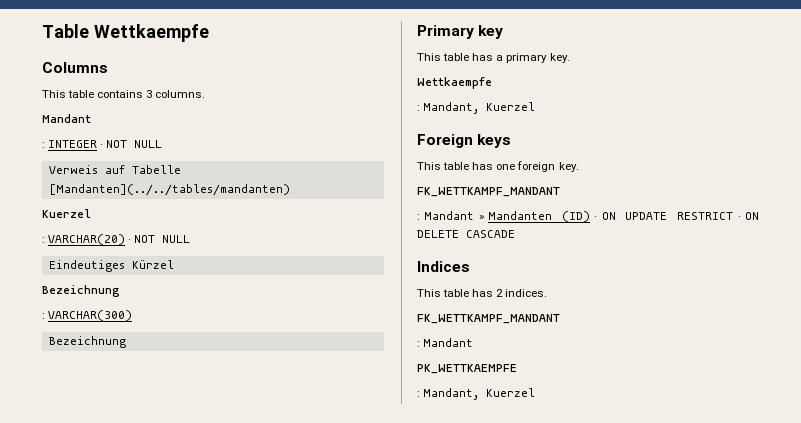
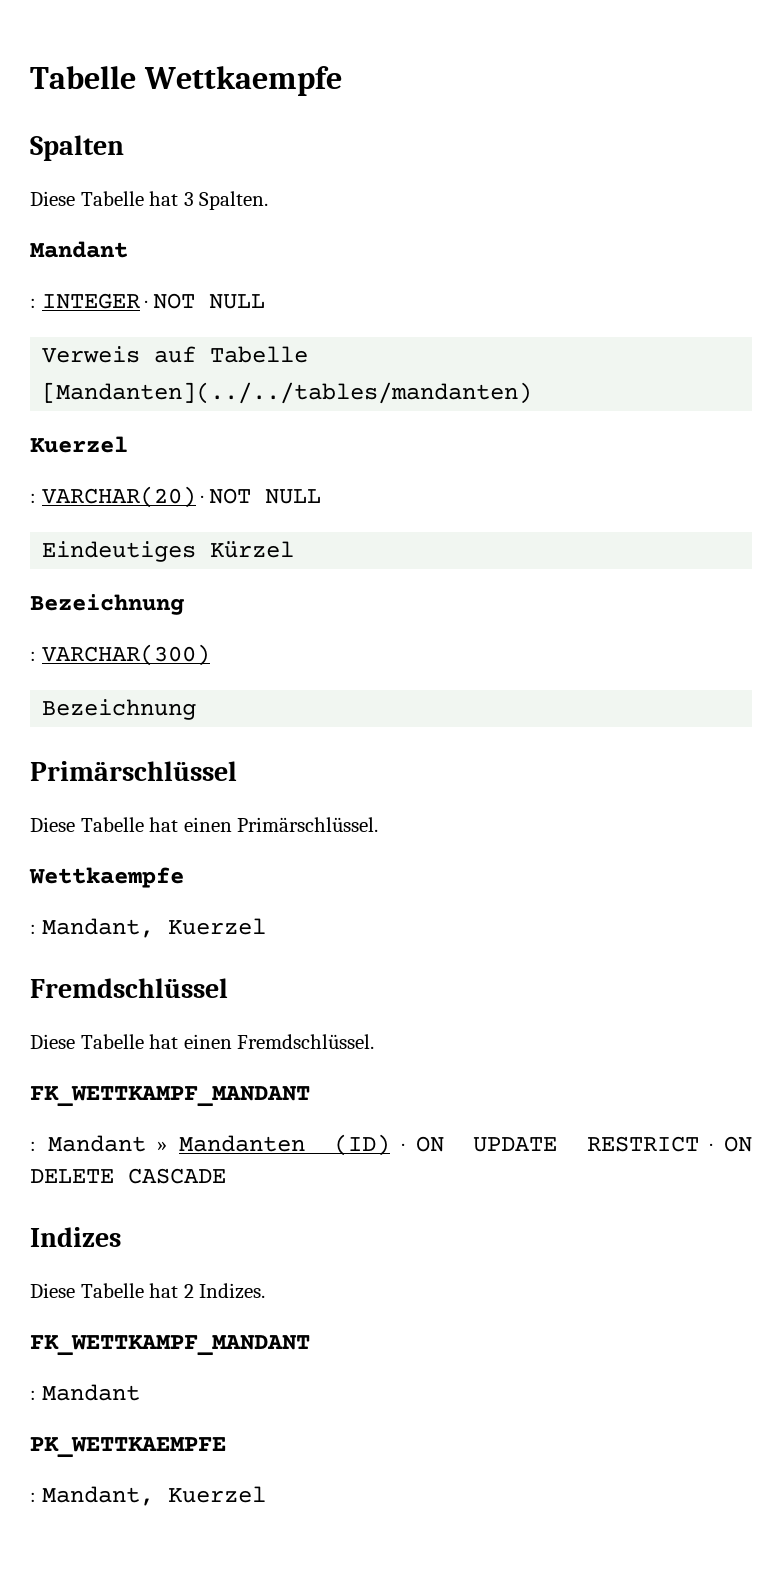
- Table Wettkaempfe
- Columns
- This table contains 3 columns.
+ Tabelle Wettkaempfe
+ Spalten
+ Diese Tabelle hat 3 Spalten.
- Primary key
- This table has a primary key.
+ Primärschlüssel
+ Diese Tabelle hat einen Primärschlüssel.
  Wettkaempfe
  : Mandant, Kuerzel
- Foreign keys
- This table has one foreign key.
+ Fremdschlüssel
+ Diese Tabelle hat einen Fremdschlüssel.
- Indices
- This table has 2 indices.
+ Indizes
+ Diese Tabelle hat 2 Indizes.

